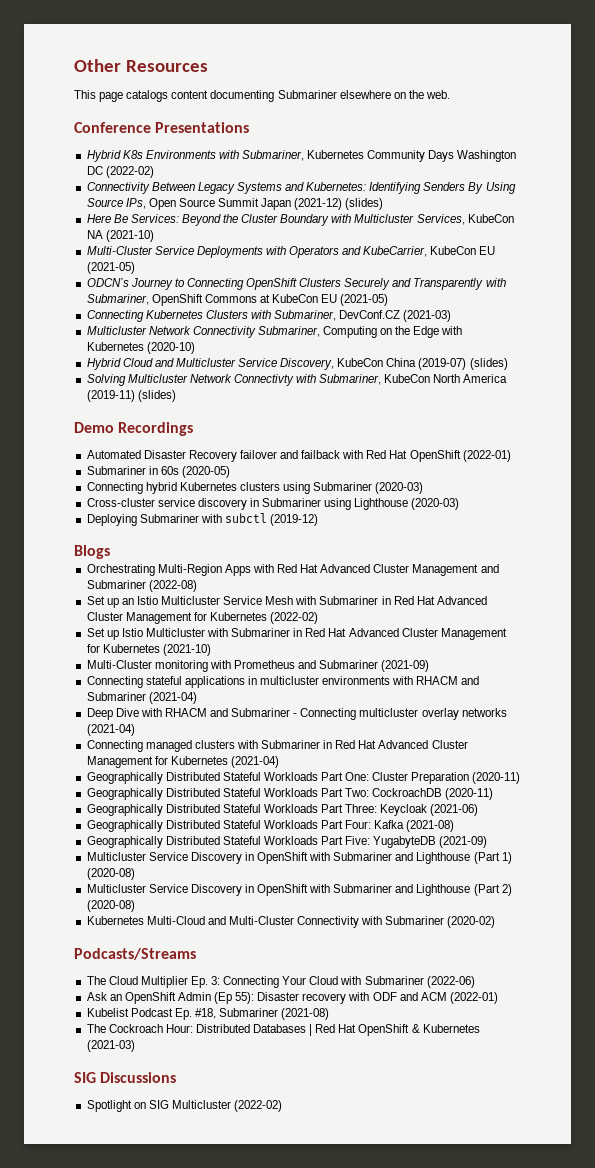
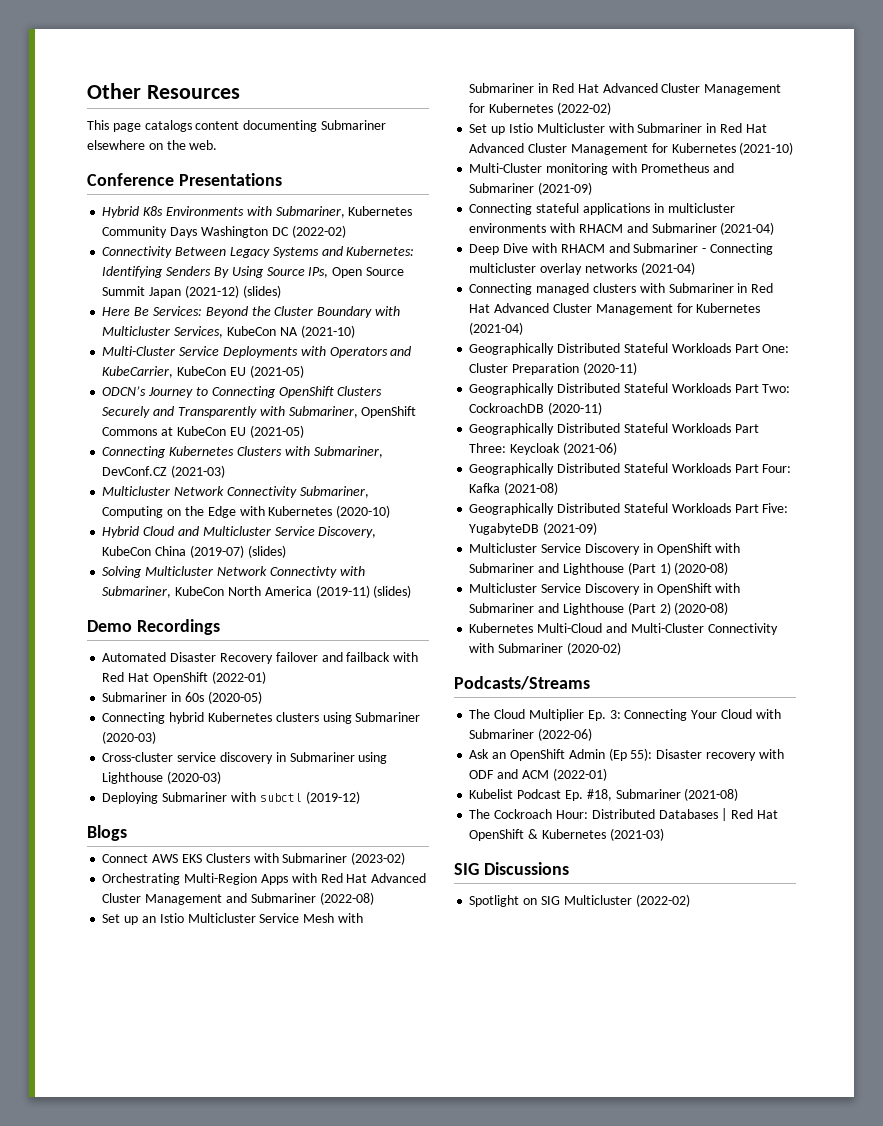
+ Connect AWS EKS Clusters with Submariner (2023-02)

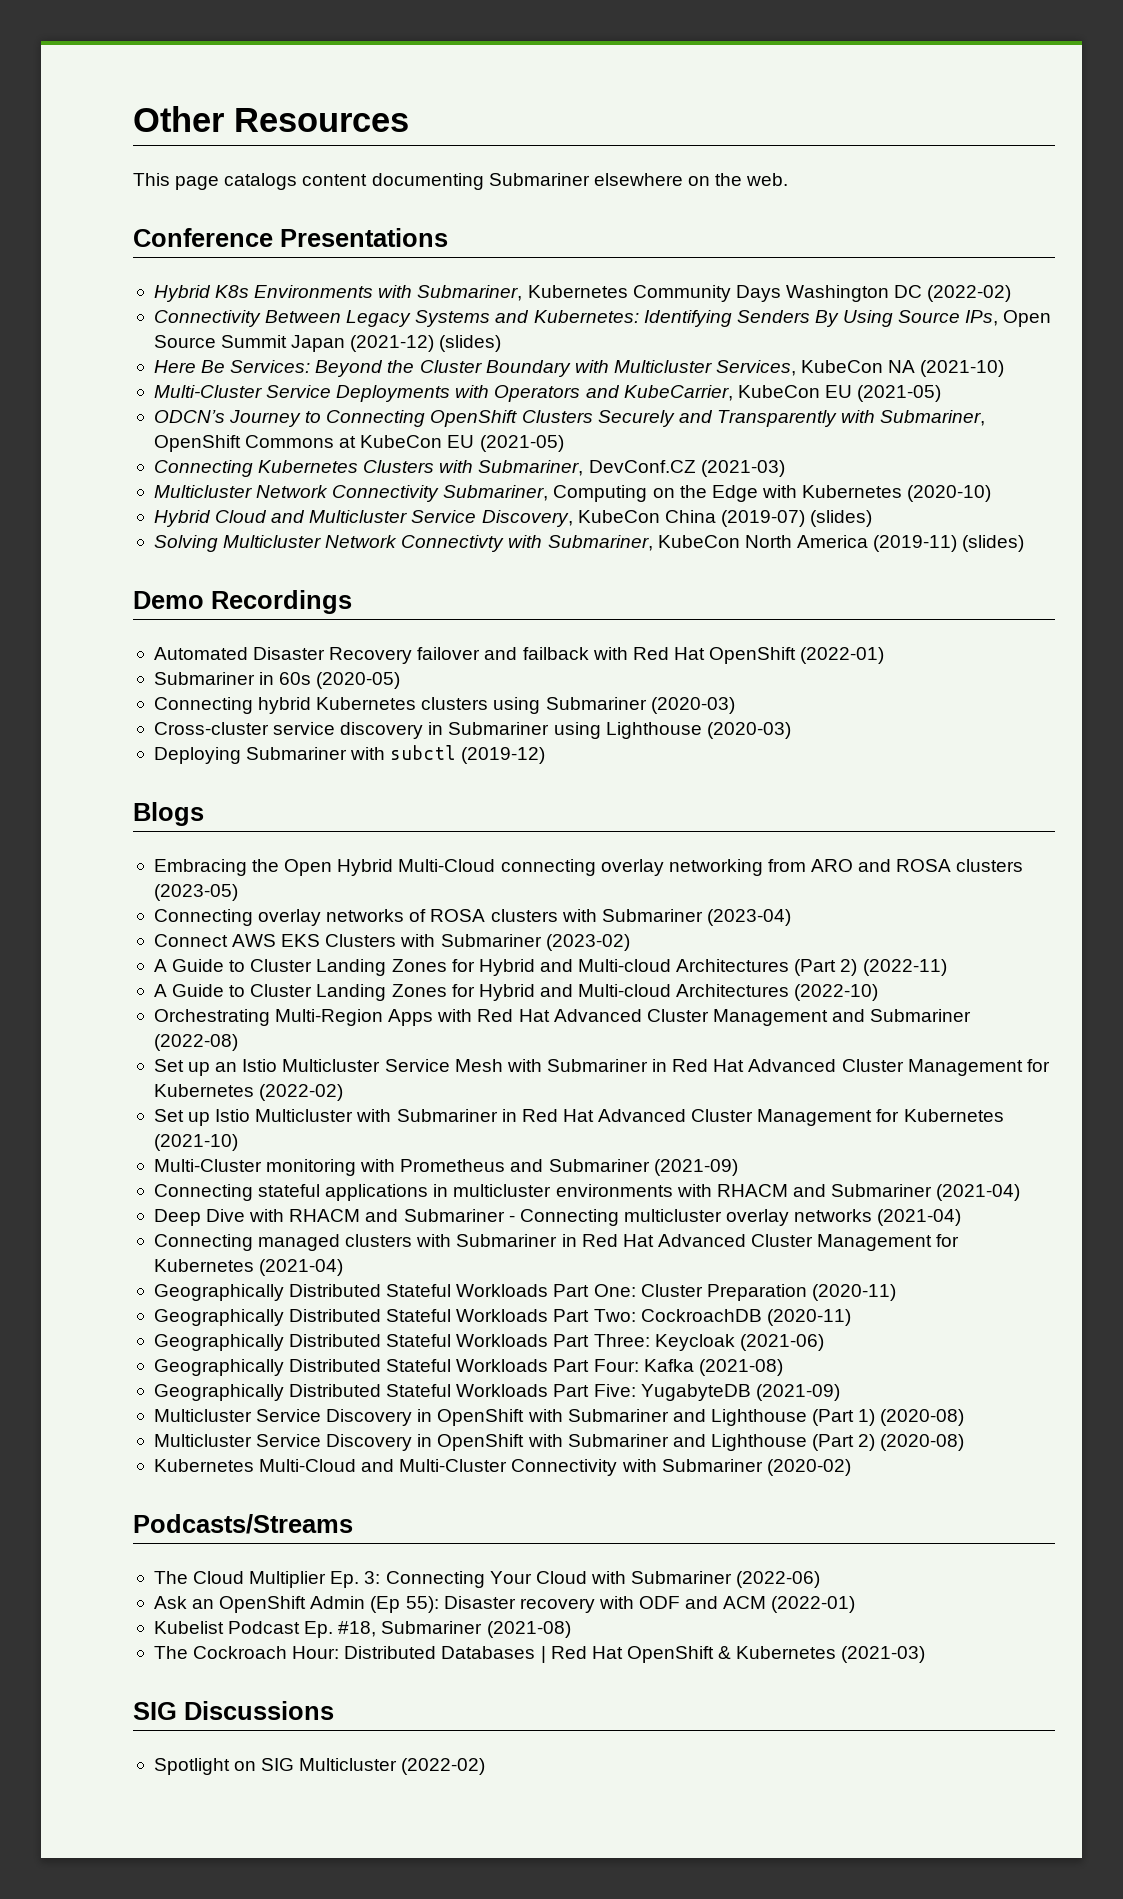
+ Embracing the Open Hybrid Multi-Cloud connecting overlay networking from ARO and ROSA clusters (2023-05)
+ Connecting overlay networks of ROSA clusters with Submariner (2023-04)
+ A Guide to Cluster Landing Zones for Hybrid and Multi-cloud Architectures (Part 2) (2022-11)
+ A Guide to Cluster Landing Zones for Hybrid and Multi-cloud Architectures (2022-10)

